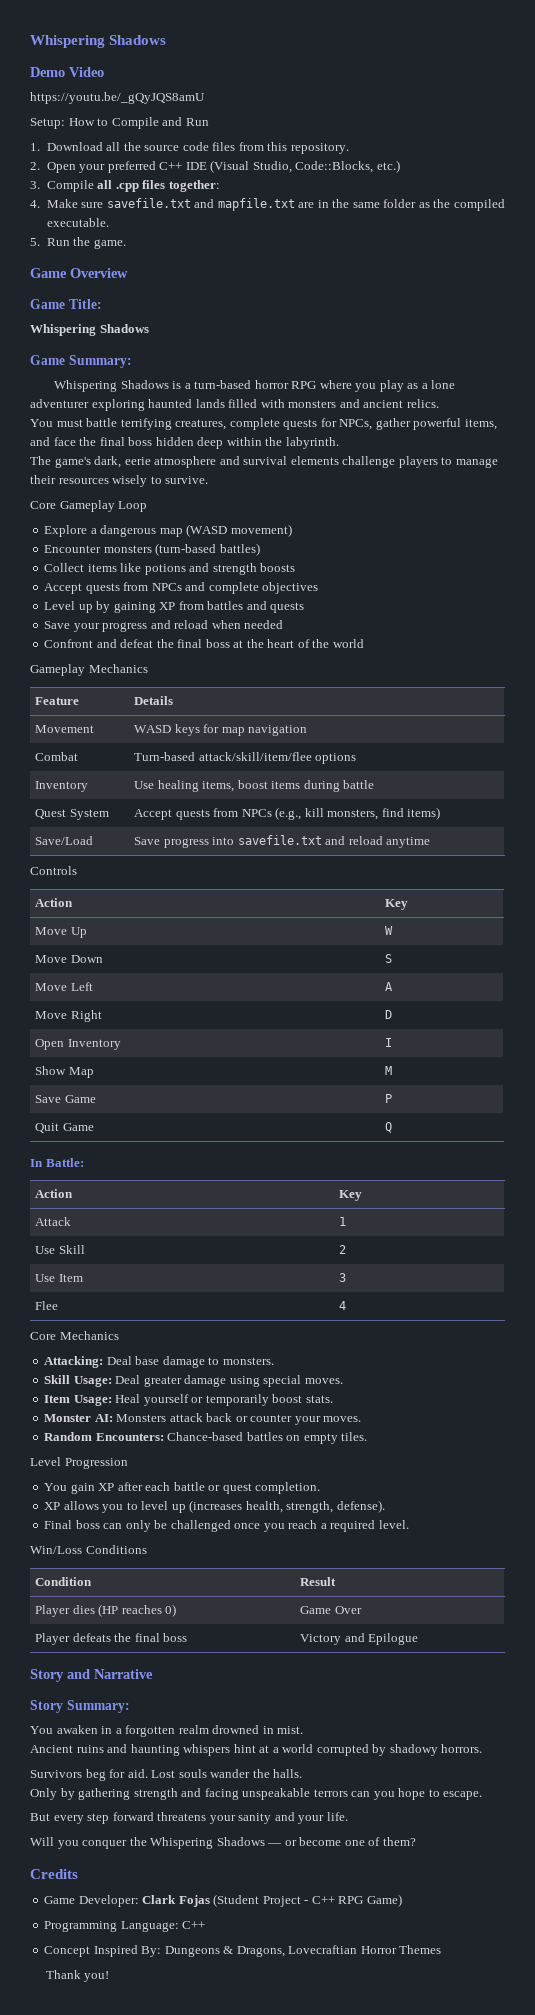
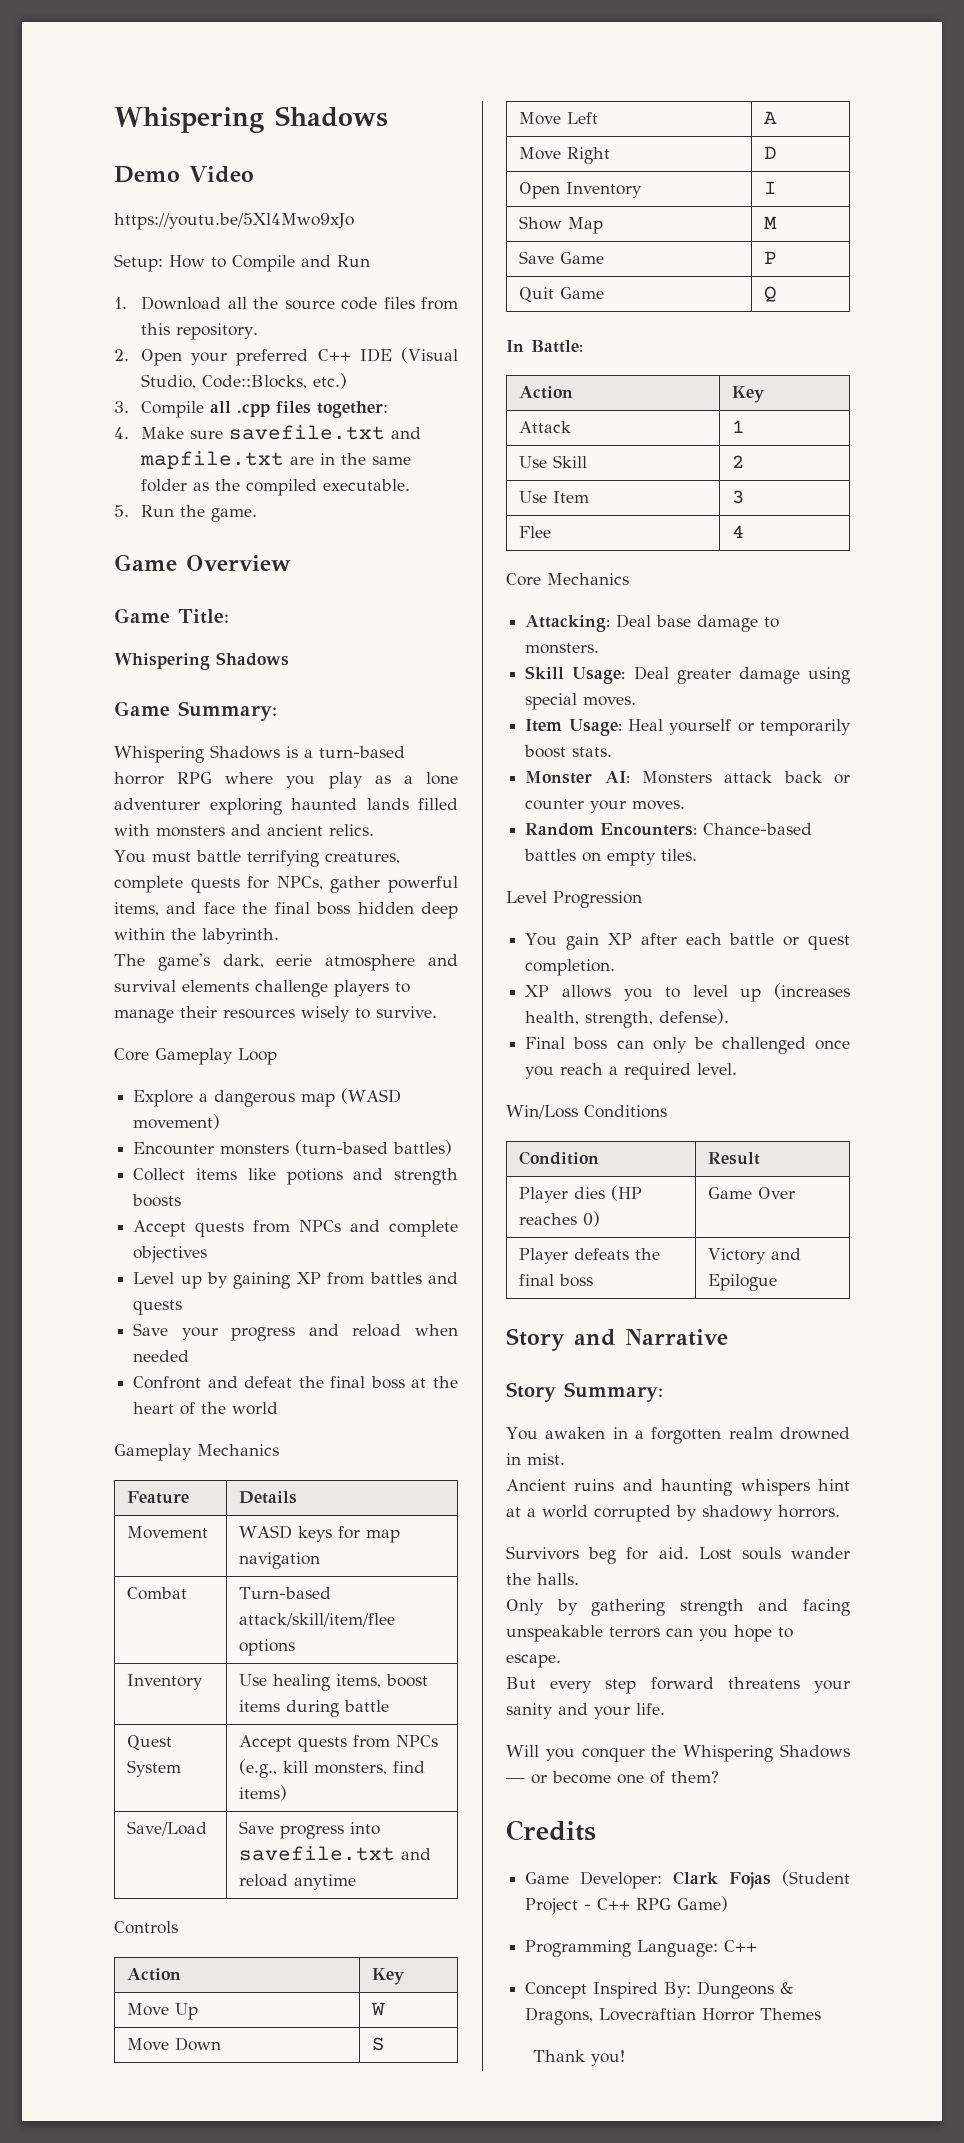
- https://youtu.be/_gQyJQS8amU
+ https://youtu.be/5Xl4Mwo9xJo

